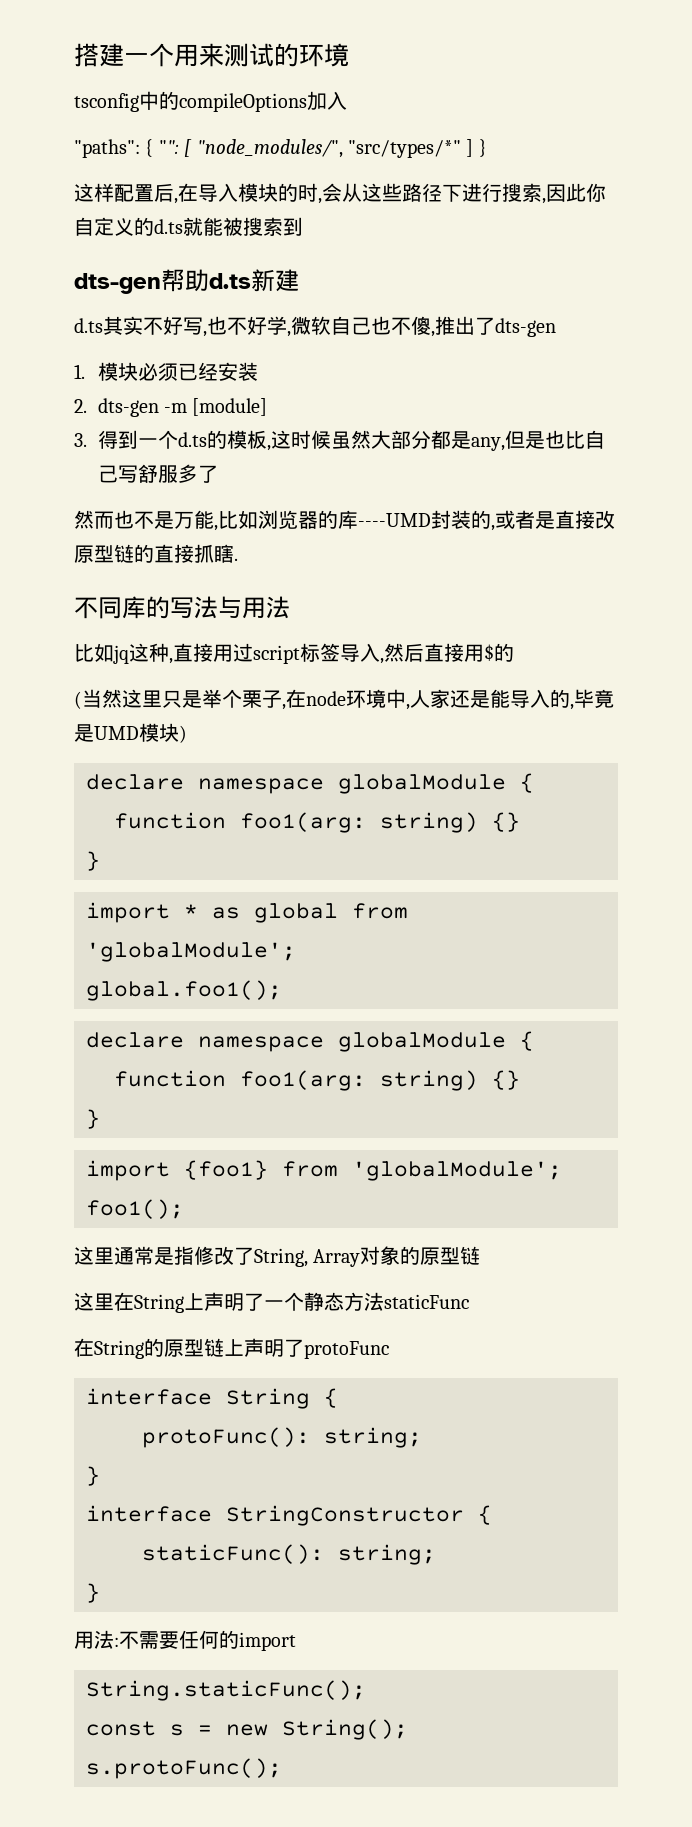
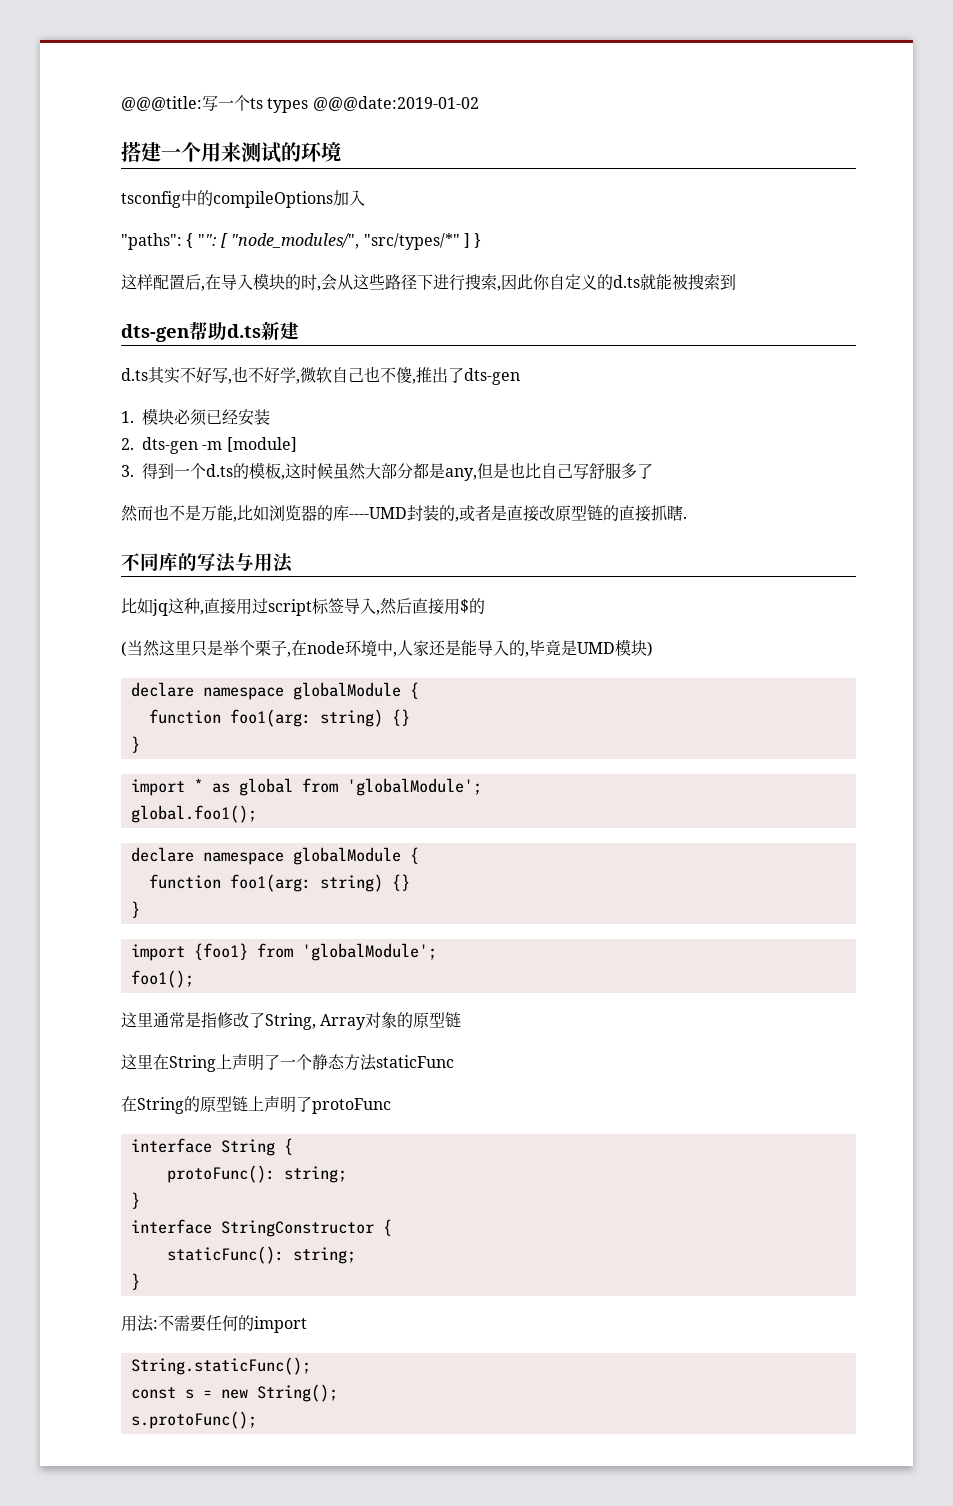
+ @@@title:写一个ts types @@@date:2019-01-02

